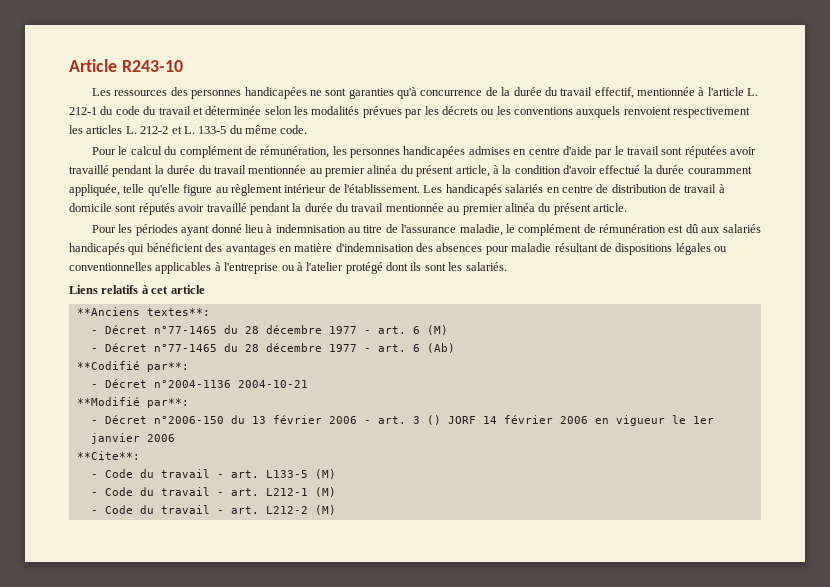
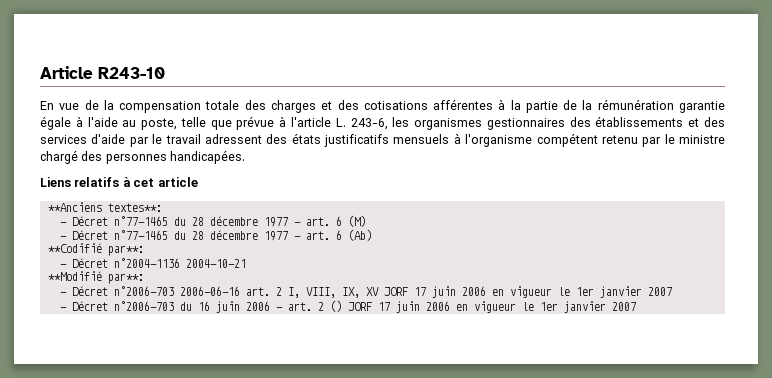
- Les ressources des personnes handicapées ne sont garanties qu'à concurrence de la durée du travail effectif, mentionnée à l'article L. 212-1 du code du travail et déterminée selon les modalités prévues par les décrets ou les conventions auxquels renvoient respectivement les articles L. 212-2 et L. 133-5 du même code.
- Pour le calcul du complément de rémunération, les personnes handicapées admises en centre d'aide par le travail sont réputées avoir travaillé pendant la durée du travail mentionnée au premier alinéa du présent article, à la condition d'avoir effectué la durée couramment appliquée, telle qu'elle figure au règlement intérieur de l'établissement. Les handicapés salariés en centre de distribution de travail à domicile sont réputés avoir travaillé pendant la durée du travail mentionnée au premier alinéa du présent article.
- Pour les périodes ayant donné lieu à indemnisation au titre de l'assurance maladie, le complément de rémunération est dû aux salariés handicapés qui bénéficient des avantages en matière d'indemnisation des absences pour maladie résultant de dispositions légales ou conventionnelles applicables à l'entreprise ou à l'atelier protégé dont ils sont les salariés.
+ En vue de la compensation totale des charges et des cotisations afférentes à la partie de la rémunération garantie égale à l'aide au poste, telle que prévue à l'article L. 243-6, les organismes gestionnaires des établissements et des services d'aide par le travail adressent des états justificatifs mensuels à l'organisme compétent retenu par le ministre chargé des personnes handicapées.
- - Décret n°2006-150 du 13 février 2006 - art. 3 () JORF 14 février 2006 en vigueur le 1er janvier 2006
- **Cite**:
- - Code du travail - art. L133-5 (M)
- - Code du travail - art. L212-1 (M)
- - Code du travail - art. L212-2 (M)
+ - Décret n°2006-703 2006-06-16 art. 2 I, VIII, IX, XV JORF 17 juin 2006 en vigueur le 1er janvier 2007
+ - Décret n°2006-703 du 16 juin 2006 - art. 2 () JORF 17 juin 2006 en vigueur le 1er janvier 2007

